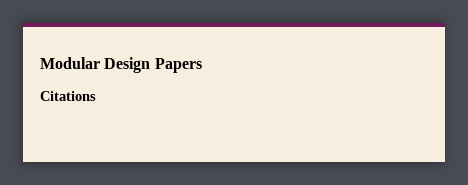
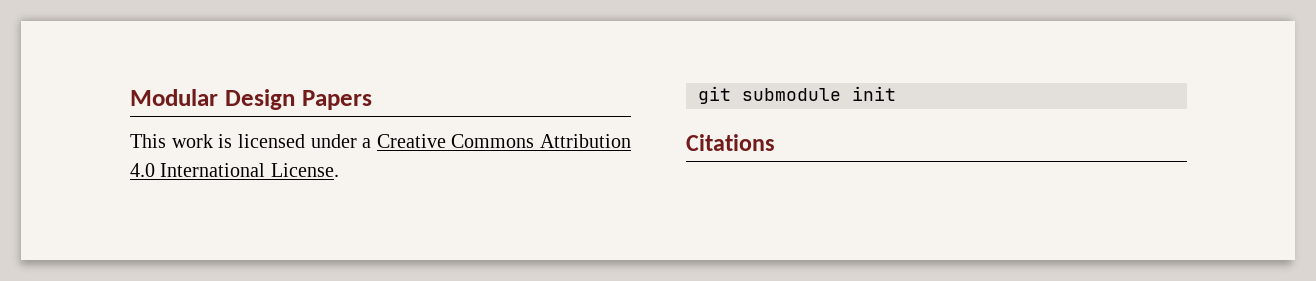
+ This work is licensed under a Creative Commons Attribution 4.0 International License.
+ git submodule init

